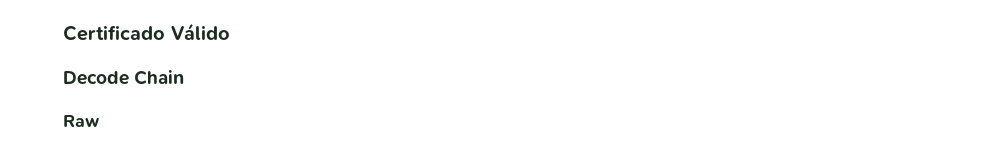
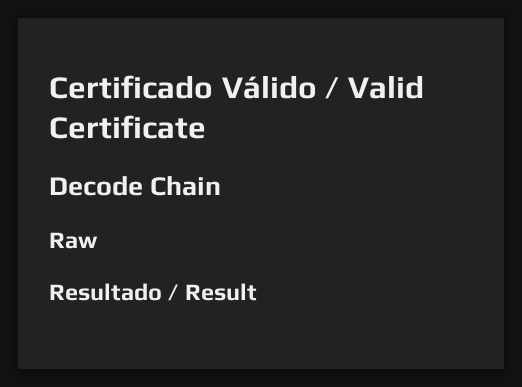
- Certificado Válido
+ Certificado Válido / Valid Certificate
+ Resultado / Result

